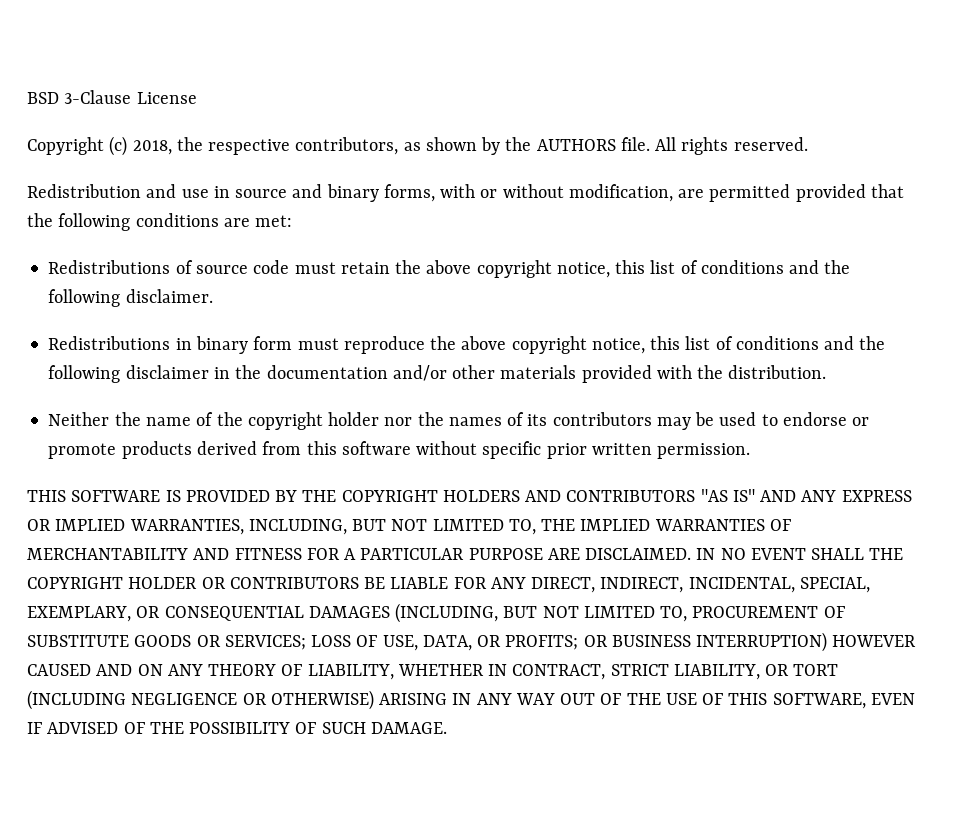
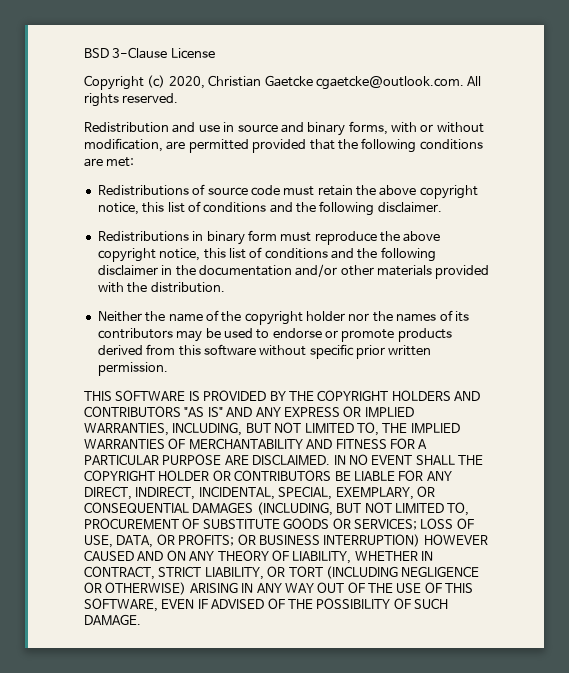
- Copyright (c) 2018, the respective contributors, as shown by the AUTHORS file. All rights reserved.
+ Copyright (c) 2020, Christian Gaetcke cgaetcke@outlook.com. All rights reserved.

